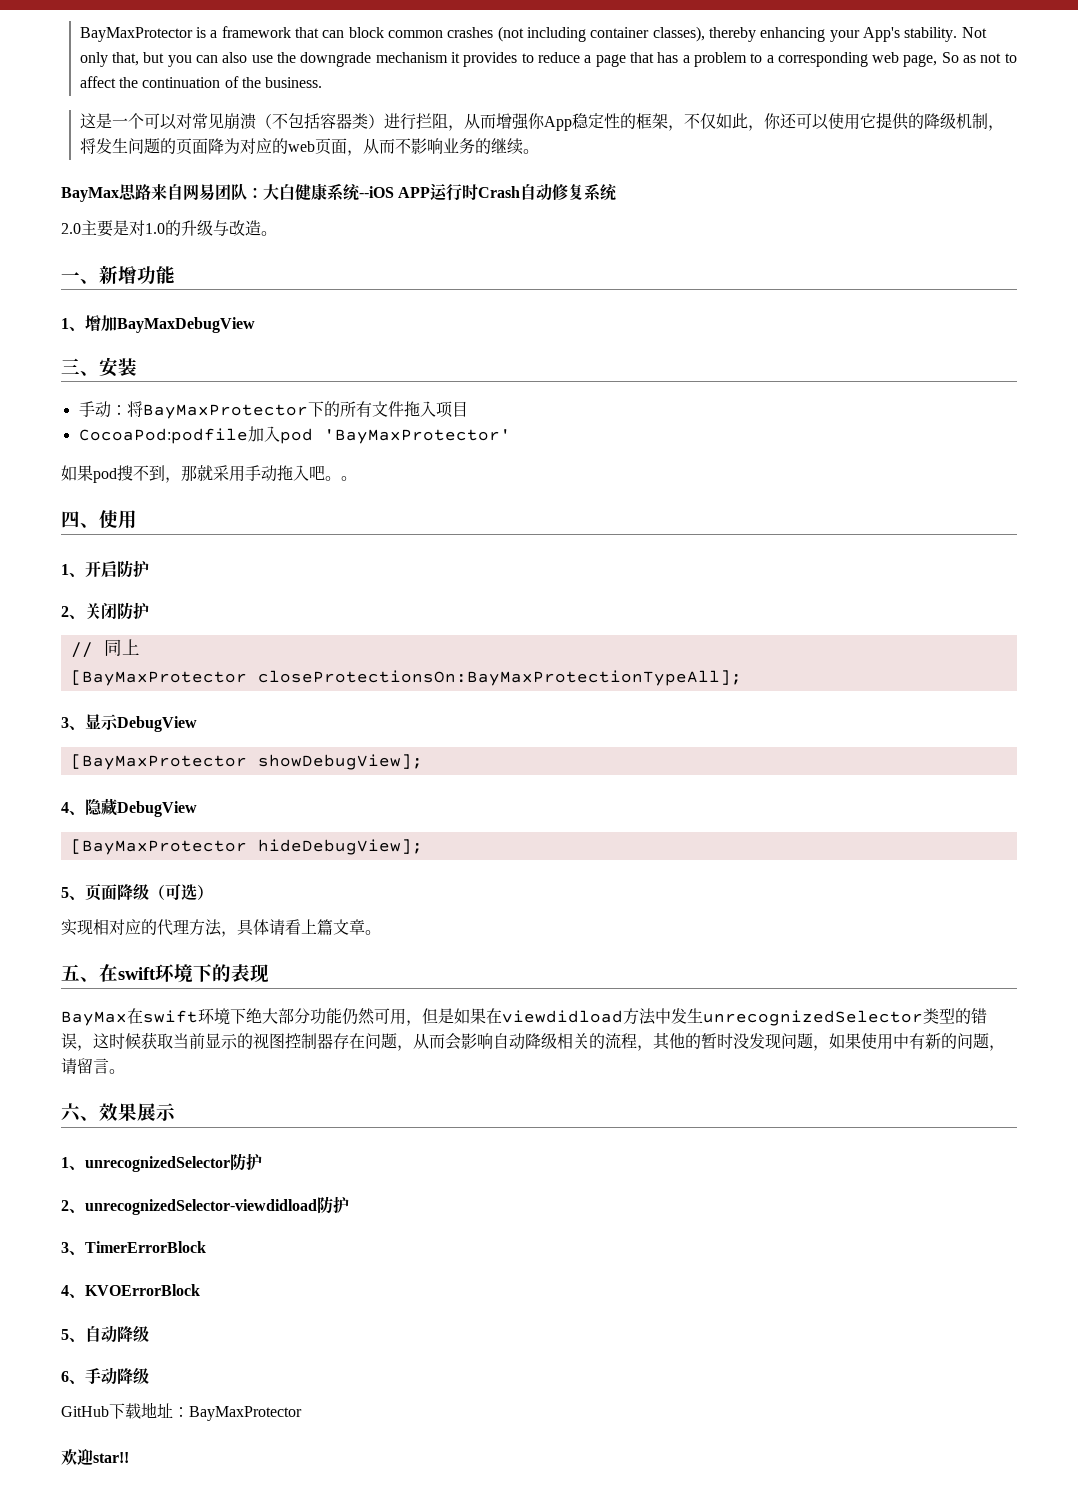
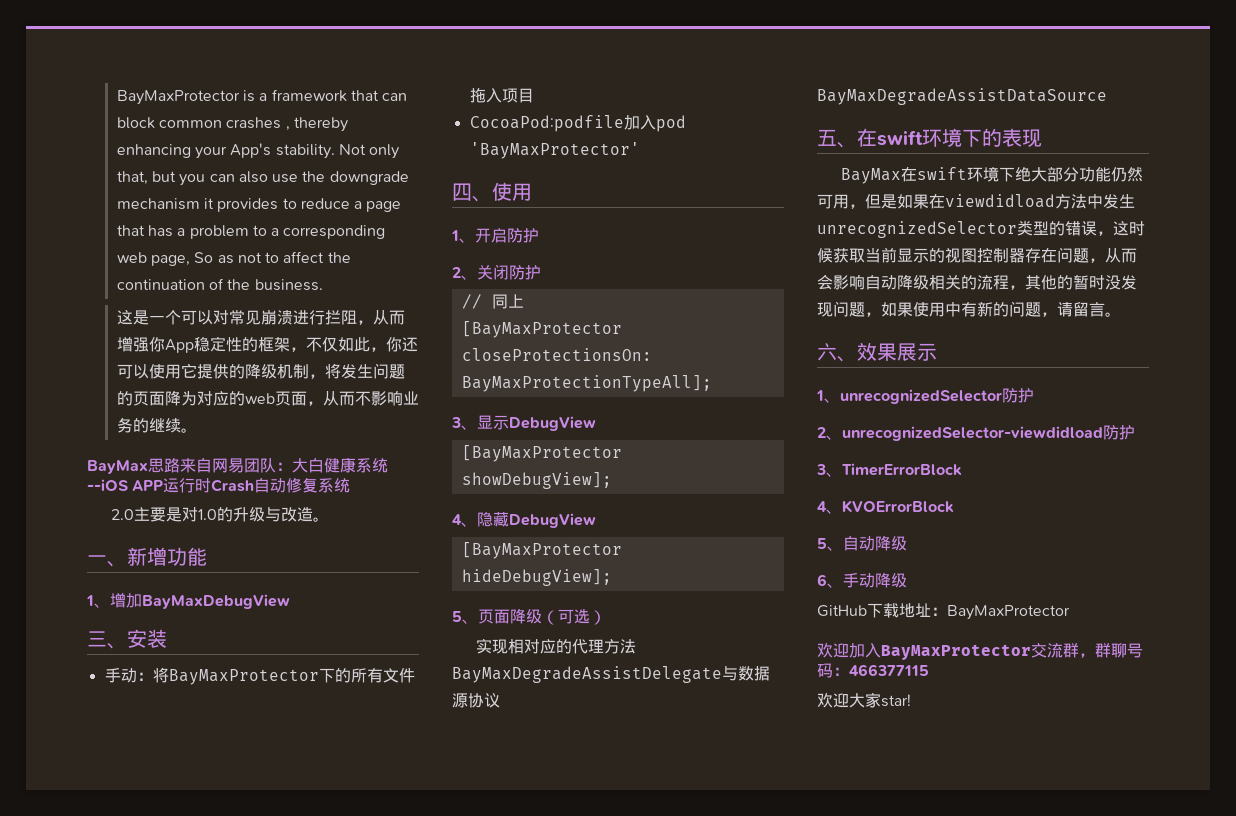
- BayMaxProtector is a framework that can block common crashes (not including container classes), thereby enhancing your App's stability.
+ BayMaxProtector is a framework that can block common crashes , thereby enhancing your App's stability.
- 这是一个可以对常见崩溃（不包括容器类）进行拦阻，从而增强你App稳定性的框架，不仅如此，你还可以使用它提供的降级机制，将发生问题的页面降为对应的web页面，从而不影响业务的继续。
+ 这是一个可以对常见崩溃进行拦阻，从而增强你App稳定性的框架，不仅如此，你还可以使用它提供的降级机制，将发生问题的页面降为对应的web页面，从而不影响业务的继续。
- 如果pod搜不到，那就采用手动拖入吧。。
- 实现相对应的代理方法，具体请看上篇文章。
+ 实现相对应的代理方法BayMaxDegradeAssistDelegate与数据源协议BayMaxDegradeAssistDataSource
- 欢迎star!!
+ 欢迎加入BayMaxProtector交流群，群聊号码：466377115
+ 欢迎大家star!

